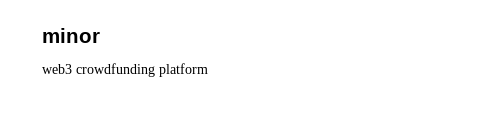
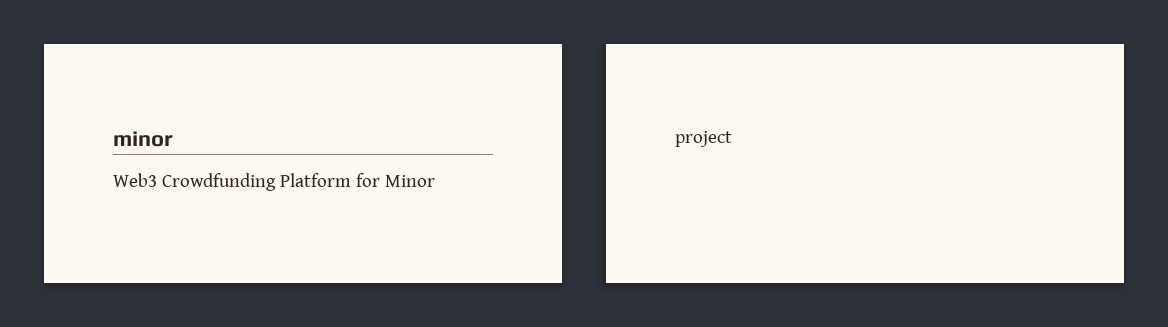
- web3 crowdfunding platform
+ Web3 Crowdfunding Platform for Minor project

